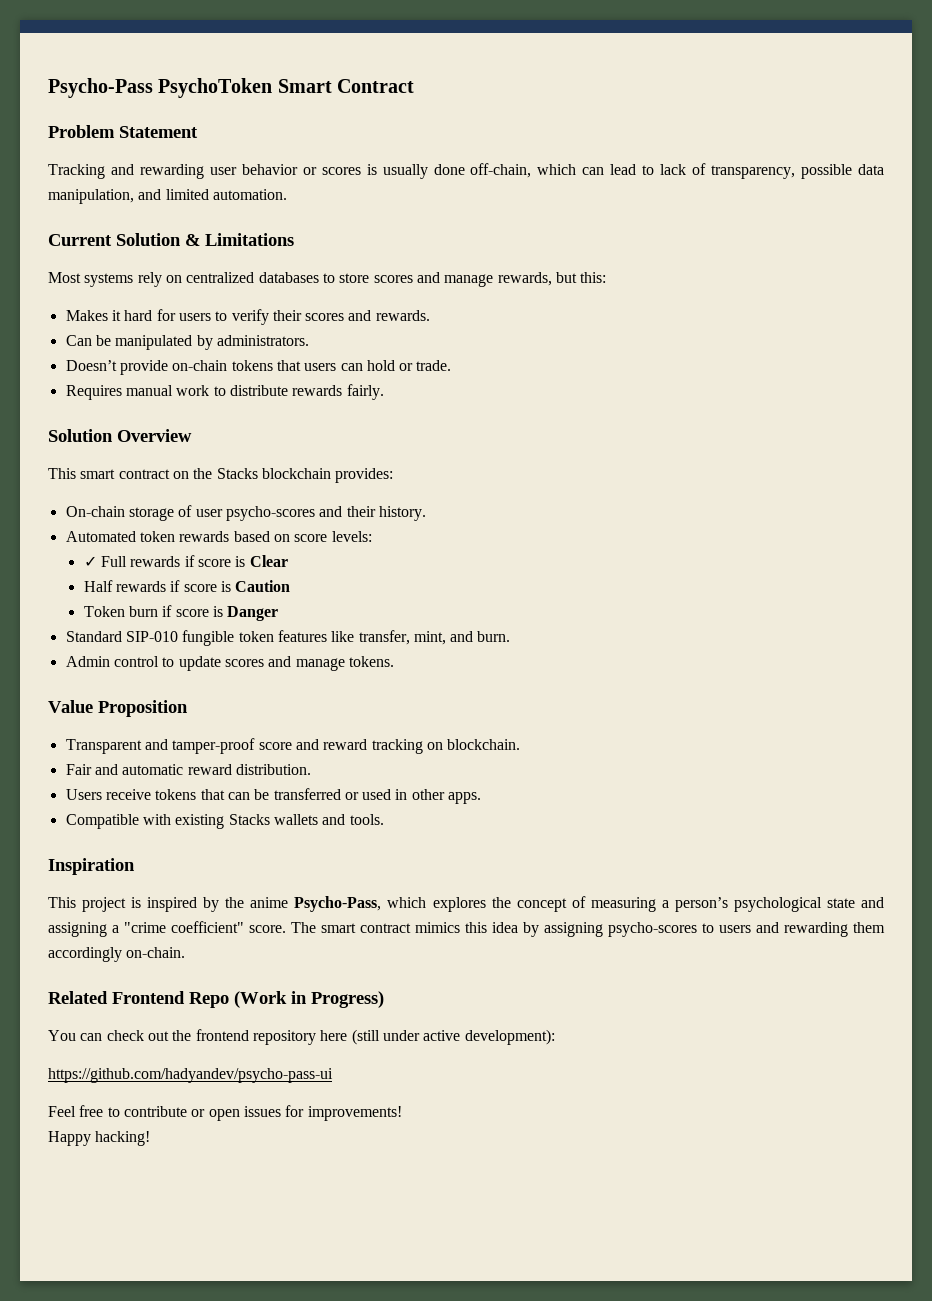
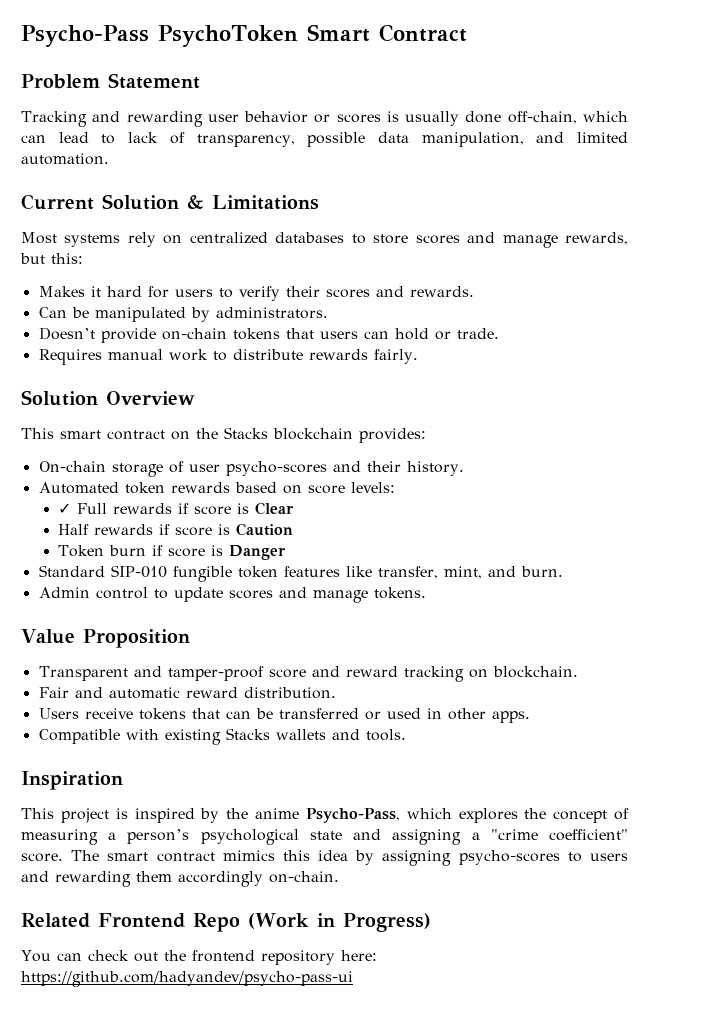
- You can check out the frontend repository here (still under active development):
- https://github.com/hadyandev/psycho-pass-ui
- Feel free to contribute or open issues for improvements!
- Happy hacking!
+ You can check out the frontend repository here: https://github.com/hadyandev/psycho-pass-ui

